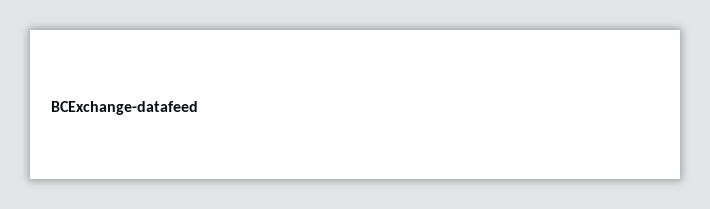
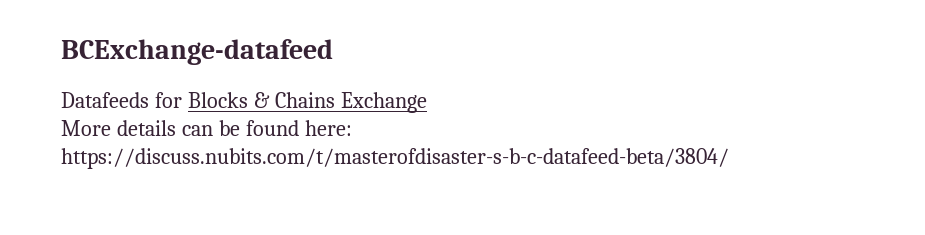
+ Datafeeds for Blocks & Chains Exchange
+ More details can be found here: https://discuss.nubits.com/t/masterofdisaster-s-b-c-datafeed-beta/3804/

